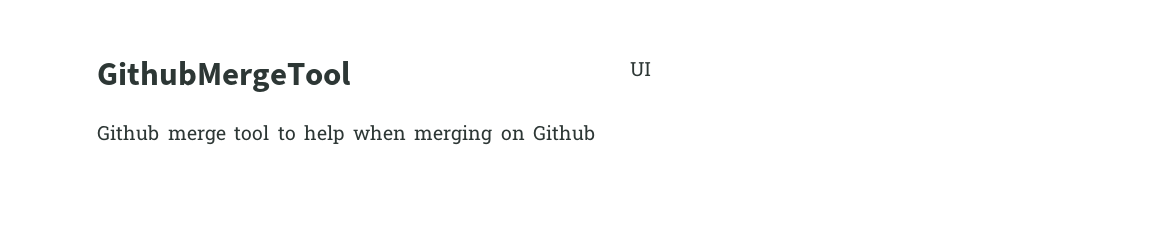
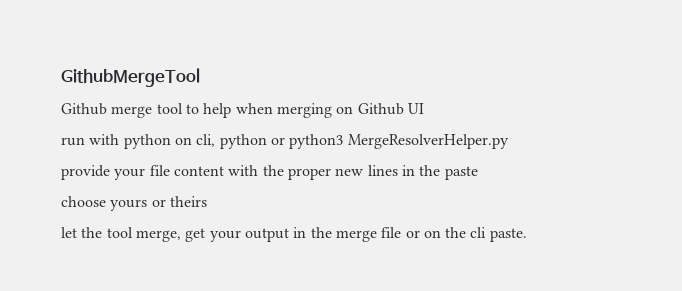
+ run with python on cli, python or python3 MergeResolverHelper.py
+ provide your file content with the proper new lines in the paste
+ choose yours or theirs
+ let the tool merge, get your output in the merge file or on the cli paste.

